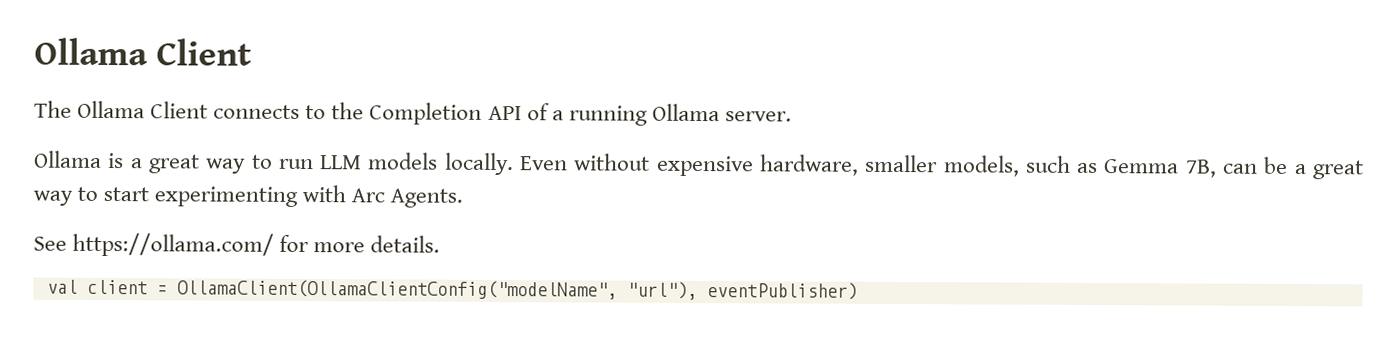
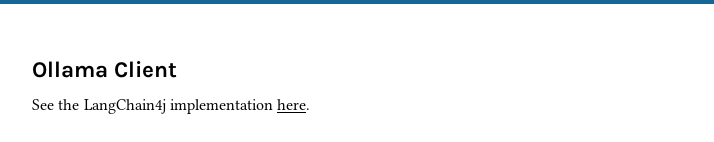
- The Ollama Client connects to the Completion API of a running Ollama server.
- Ollama is a great way to run LLM models locally. Even without expensive hardware, smaller models, such as Gemma 7B, can be a great way to start experimenting with Arc Agents.
- See https://ollama.com/ for more details.
- val client = OllamaClient(OllamaClientConfig("modelName", "url"), eventPublisher)
+ See the LangChain4j implementation here.

